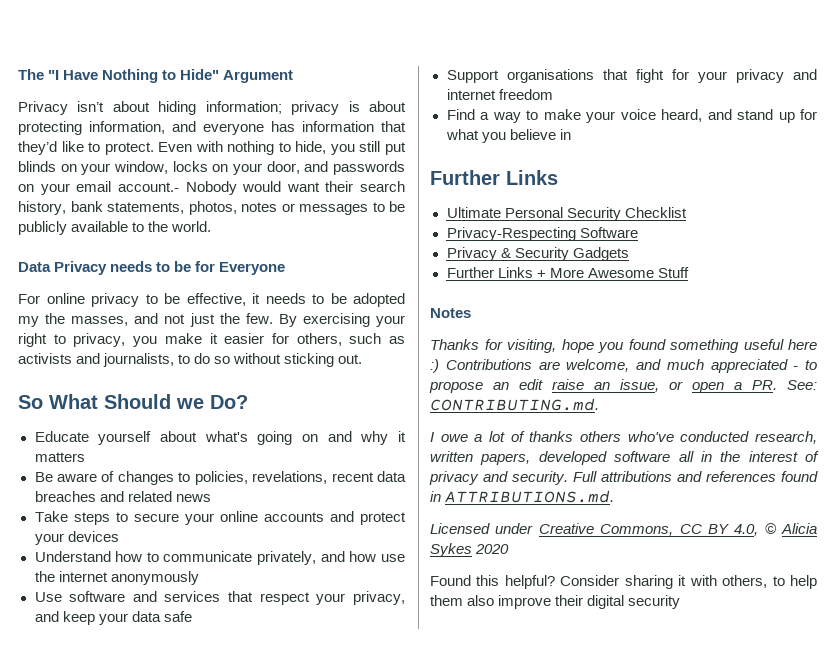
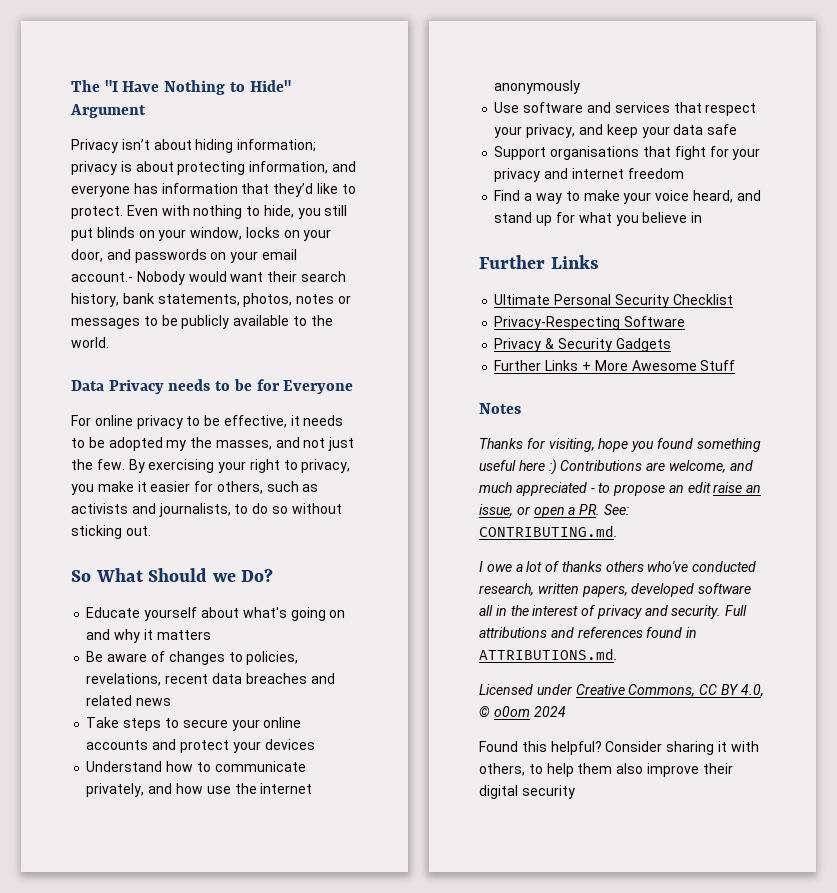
- Licensed under Creative Commons, CC BY 4.0, © Alicia Sykes 2020
+ Licensed under Creative Commons, CC BY 4.0, © o0om 2024

